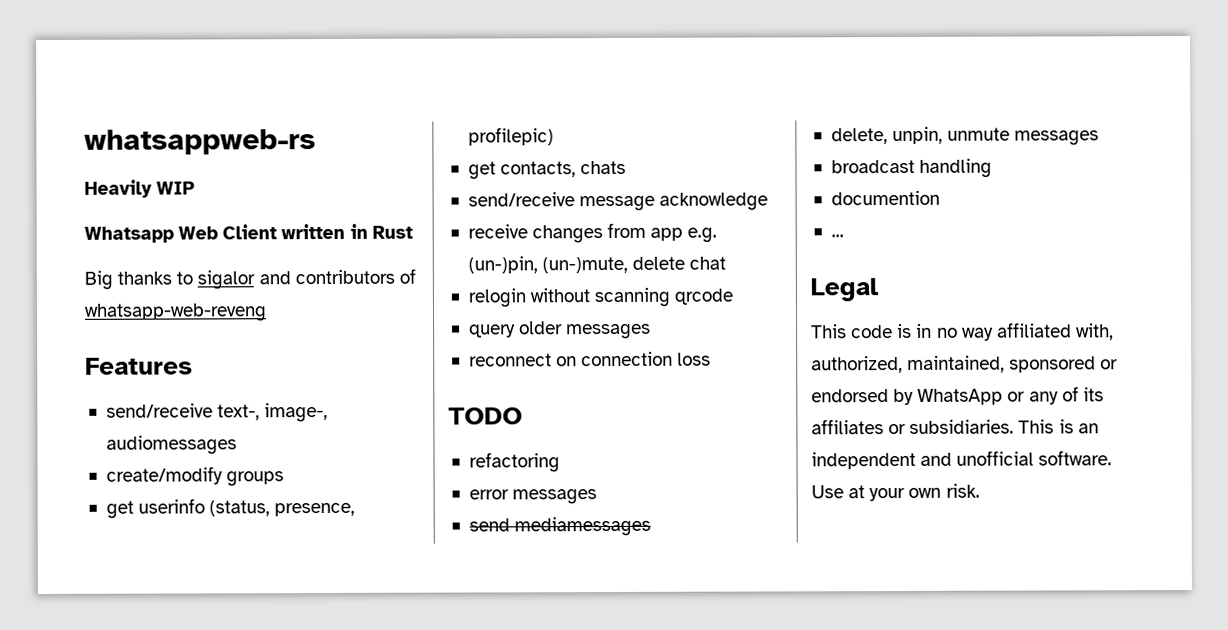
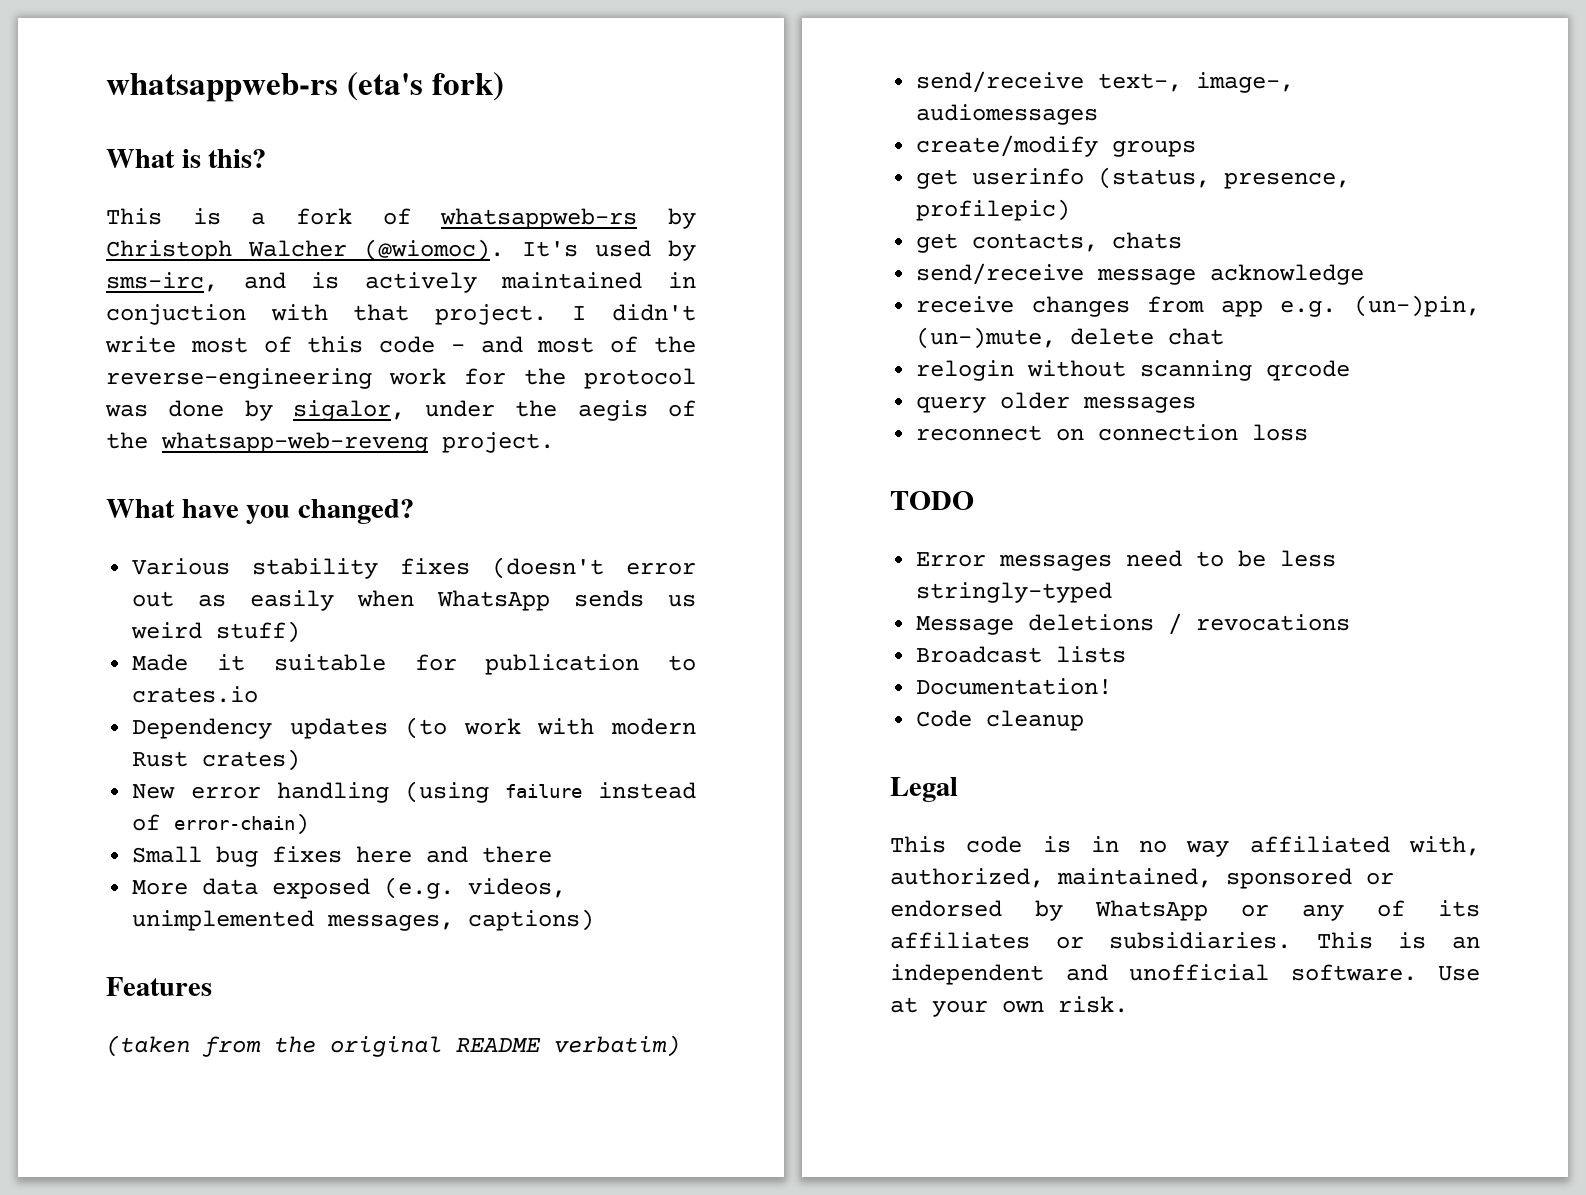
- whatsappweb-rs
- Heavily WIP
- Whatsapp Web Client written in Rust
- Big thanks to sigalor and contributors of whatsapp-web-reveng
+ whatsappweb-rs (eta's fork)
+ What is this?
+ This is a fork of whatsappweb-rs by Christoph Walcher (@wiomoc). It's used by sms-irc, and is actively maintained in conjuction with that project. I didn't write most of this code - and most of the reverse-engineering work for the protocol was done by sigalor, under the aegis of the whatsapp-web-reveng project.
+ What have you changed?
+ Various stability fixes (doesn't error out as easily when WhatsApp sends us weird stuff)
+ Made it suitable for publication to crates.io
+ Dependency updates (to work with modern Rust crates)
+ New error handling (using failure instead of error-chain)
+ Small bug fixes here and there
+ More data exposed (e.g. videos, unimplemented messages, captions)
  Features
+ (taken from the original README verbatim)
- refactoring
- error messages
- send mediamessages
- delete, unpin, unmute messages
- broadcast handling
- documention
- ...
+ Error messages need to be less stringly-typed
+ Message deletions / revocations
+ Broadcast lists
+ Documentation!
+ Code cleanup

